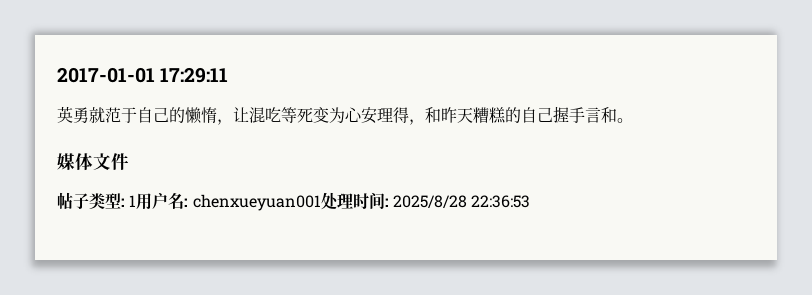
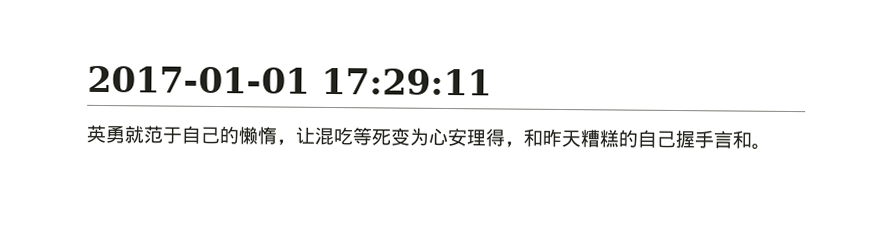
- 媒体文件
- 帖子类型: 1用户名: chenxueyuan001处理时间: 2025/8/28 22:36:53

